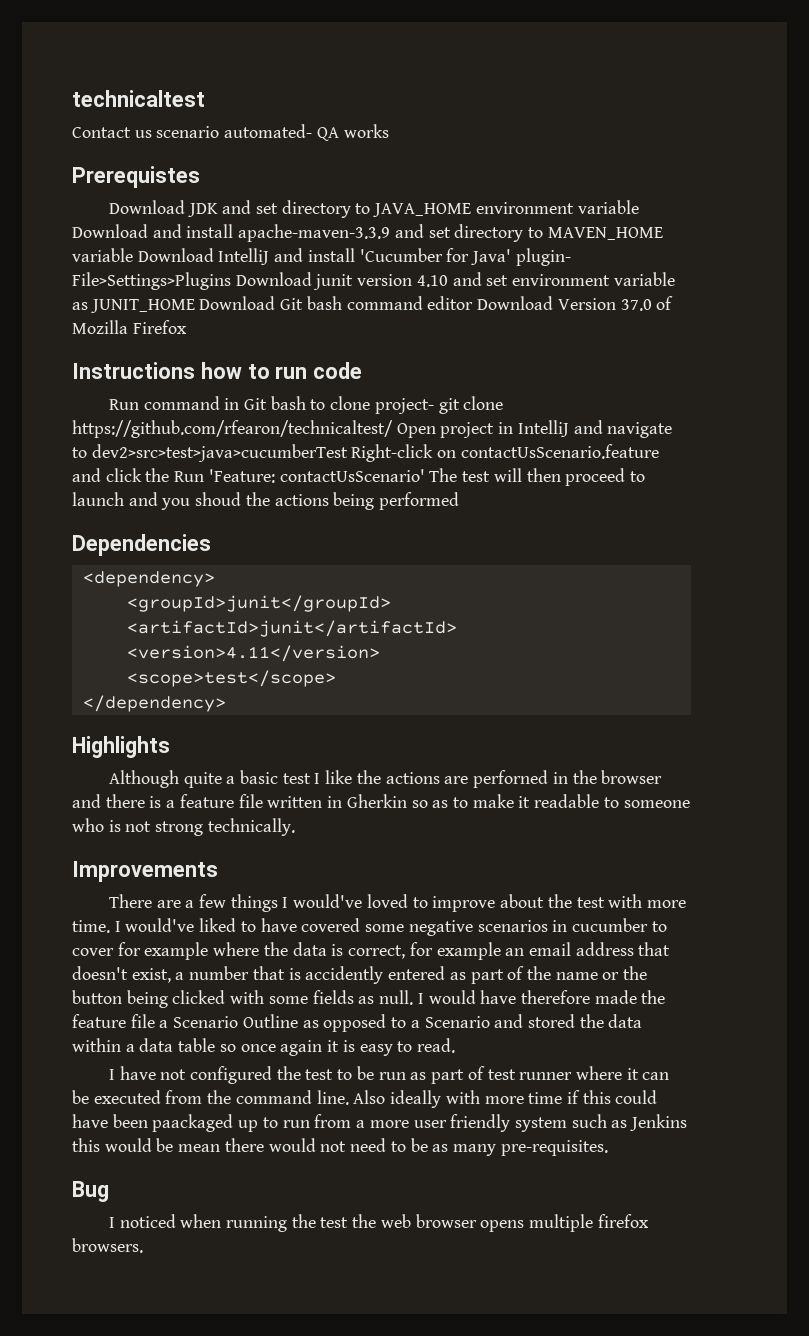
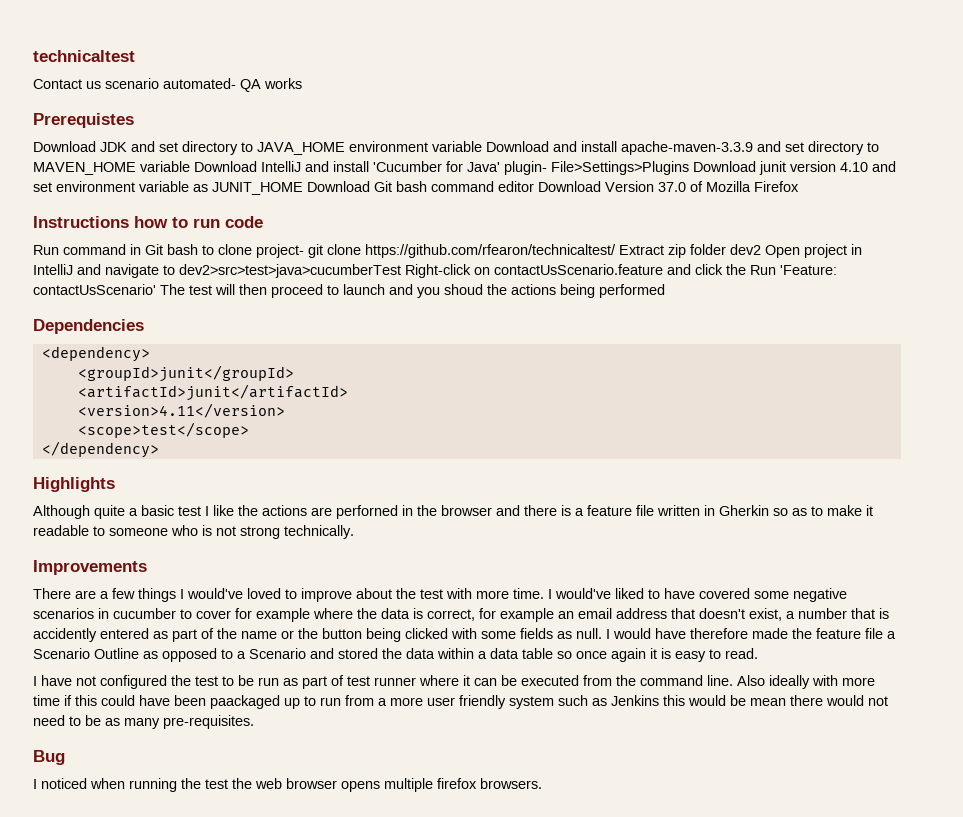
- Run command in Git bash to clone project- git clone https://github.com/rfearon/technicaltest/ Open project in IntelliJ and navigate to dev2>src>test>java>cucumberTest Right-click on contactUsScenario.feature and click the Run 'Feature: contactUsScenario' The test will then proceed to launch and you shoud the actions being performed
+ Run command in Git bash to clone project- git clone https://github.com/rfearon/technicaltest/ Extract zip folder dev2 Open project in IntelliJ and navigate to dev2>src>test>java>cucumberTest Right-click on contactUsScenario.feature and click the Run 'Feature: contactUsScenario' The test will then proceed to launch and you shoud the actions being performed

